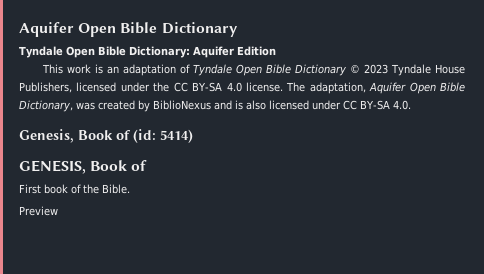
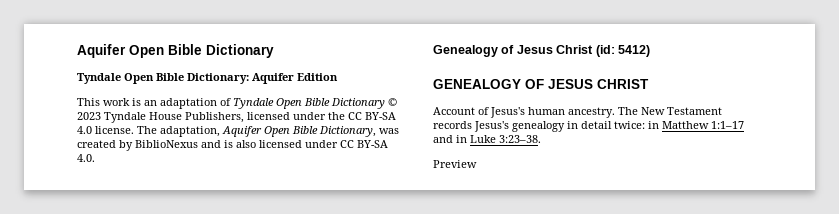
- Genesis, Book of (id: 5414)
- GENESIS, Book of
- First book of the Bible.
+ Genealogy of Jesus Christ (id: 5412)
+ GENEALOGY OF JESUS CHRIST
+ Account of Jesus's human ancestry. The New Testament records Jesus's genealogy in detail twice: in Matthew 1:1–17 and in Luke 3:23–38.

